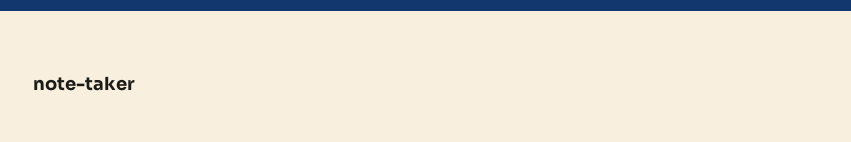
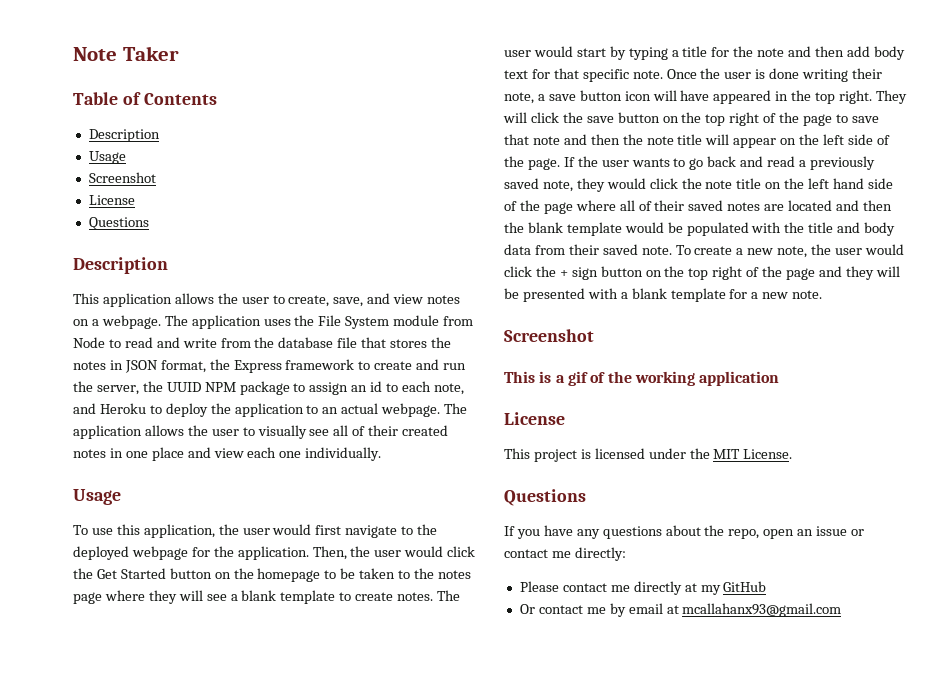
- note-taker
+ Note Taker
+ Table of Contents
+ Description
+ Usage
+ Screenshot
+ License
+ Questions
+ Description
+ This application allows the user to create, save, and view notes on a webpage. The application uses the File System module from Node to read and write from the database file that stores the notes in JSON format, the Express framework to create and run the server, the UUID NPM package to assign an id to each note, and Heroku to deploy the application to an actual webpage. The application allows the user to visually see all of their created notes in one place and view each one individually.
+ Usage
+ To use this application, the user would first navigate to the deployed webpage for the application. Then, the user would click the Get Started button on the homepage to be taken to the notes page where they will see a blank template to create notes. The user would start by typing a title for the note and then add body text for that specific note. Once the user is done writing their note, a save button icon will have appeared in the top right. They will click the save button on the top right of the page to save that note and then the note title will appear on the left side of the page. If the user wants to go back and read a previously saved note, they would click the note title on the left hand side of the page where all of their saved notes are located and then the blank template would be populated with the title and body data from their saved note. To create a new note, the user would click the + sign button on the top right of the page and they will be presented with a blank template for a new note.
+ Screenshot
+ This is a gif of the working application
+ License
+ This project is licensed under the MIT License.
+ Questions
+ If you have any questions about the repo, open an issue or contact me directly:
+ Please contact me directly at my GitHub
+ Or contact me by email at mcallahanx93@gmail.com

